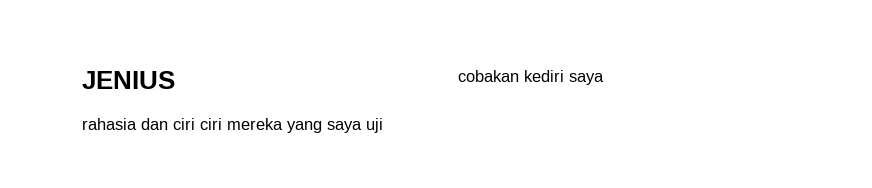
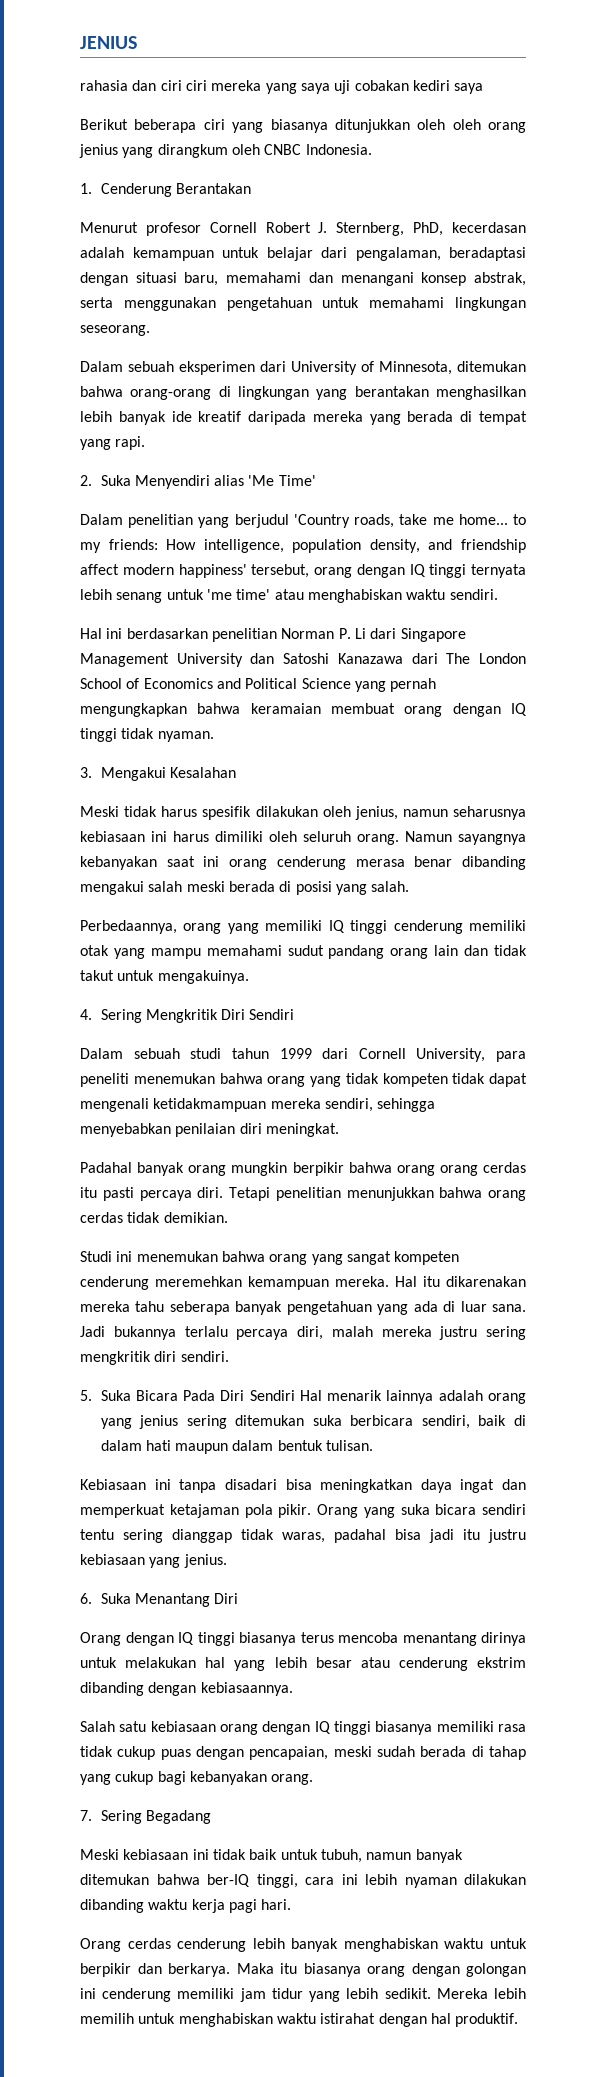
+ Berikut beberapa ciri yang biasanya ditunjukkan oleh oleh orang jenius yang dirangkum oleh CNBC Indonesia.
+ 1. Cenderung Berantakan
+ Menurut profesor Cornell Robert J. Sternberg, PhD, kecerdasan adalah kemampuan untuk belajar dari pengalaman, beradaptasi dengan situasi baru, memahami dan menangani konsep abstrak, serta menggunakan pengetahuan untuk memahami lingkungan seseorang.
+ Dalam sebuah eksperimen dari University of Minnesota, ditemukan bahwa orang-orang di lingkungan yang berantakan menghasilkan lebih banyak ide kreatif daripada mereka yang berada di tempat yang rapi.
+ 2. Suka Menyendiri alias 'Me Time'
+ Dalam penelitian yang berjudul 'Country roads, take me home... to my friends: How intelligence, population density, and friendship affect modern happiness' tersebut, orang dengan IQ tinggi ternyata lebih senang untuk 'me time' atau menghabiskan waktu sendiri.
+ Hal ini berdasarkan penelitian Norman P. Li dari Singapore Management University dan Satoshi Kanazawa dari The London School of Economics and Political Science yang pernah mengungkapkan bahwa keramaian membuat orang dengan IQ tinggi tidak nyaman.
+ 3. Mengakui Kesalahan
+ Meski tidak harus spesifik dilakukan oleh jenius, namun seharusnya kebiasaan ini harus dimiliki oleh seluruh orang. Namun sayangnya kebanyakan saat ini orang cenderung merasa benar dibanding mengakui salah meski berada di posisi yang salah.
+ Perbedaannya, orang yang memiliki IQ tinggi cenderung memiliki otak yang mampu memahami sudut pandang orang lain dan tidak takut untuk mengakuinya.
+ 4. Sering Mengkritik Diri Sendiri
+ Dalam sebuah studi tahun 1999 dari Cornell University, para peneliti menemukan bahwa orang yang tidak kompeten tidak dapat mengenali ketidakmampuan mereka sendiri, sehingga menyebabkan penilaian diri meningkat.
+ Padahal banyak orang mungkin berpikir bahwa orang orang cerdas itu pasti percaya diri. Tetapi penelitian menunjukkan bahwa orang cerdas tidak demikian.
+ Studi ini menemukan bahwa orang yang sangat kompeten cenderung meremehkan kemampuan mereka. Hal itu dikarenakan mereka tahu seberapa banyak pengetahuan yang ada di luar sana. Jadi bukannya terlalu percaya diri, malah mereka justru sering mengkritik diri sendiri.
+ 5. Suka Bicara Pada Diri Sendiri Hal menarik lainnya adalah orang yang jenius sering ditemukan suka berbicara sendiri, baik di dalam hati maupun dalam bentuk tulisan.
+ Kebiasaan ini tanpa disadari bisa meningkatkan daya ingat dan memperkuat ketajaman pola pikir. Orang yang suka bicara sendiri tentu sering dianggap tidak waras, padahal bisa jadi itu justru kebiasaan yang jenius.
+ 6. Suka Menantang Diri
+ Orang dengan IQ tinggi biasanya terus mencoba menantang dirinya untuk melakukan hal yang lebih besar atau cenderung ekstrim dibanding dengan kebiasaannya.
+ Salah satu kebiasaan orang dengan IQ tinggi biasanya memiliki rasa tidak cukup puas dengan pencapaian, meski sudah berada di tahap yang cukup bagi kebanyakan orang.
+ 7. Sering Begadang
+ Meski kebiasaan ini tidak baik untuk tubuh, namun banyak ditemukan bahwa ber-IQ tinggi, cara ini lebih nyaman dilakukan dibanding waktu kerja pagi hari.
+ Orang cerdas cenderung lebih banyak menghabiskan waktu untuk berpikir dan berkarya. Maka itu biasanya orang dengan golongan ini cenderung memiliki jam tidur yang lebih sedikit. Mereka lebih memilih untuk menghabiskan waktu istirahat dengan hal produktif.

